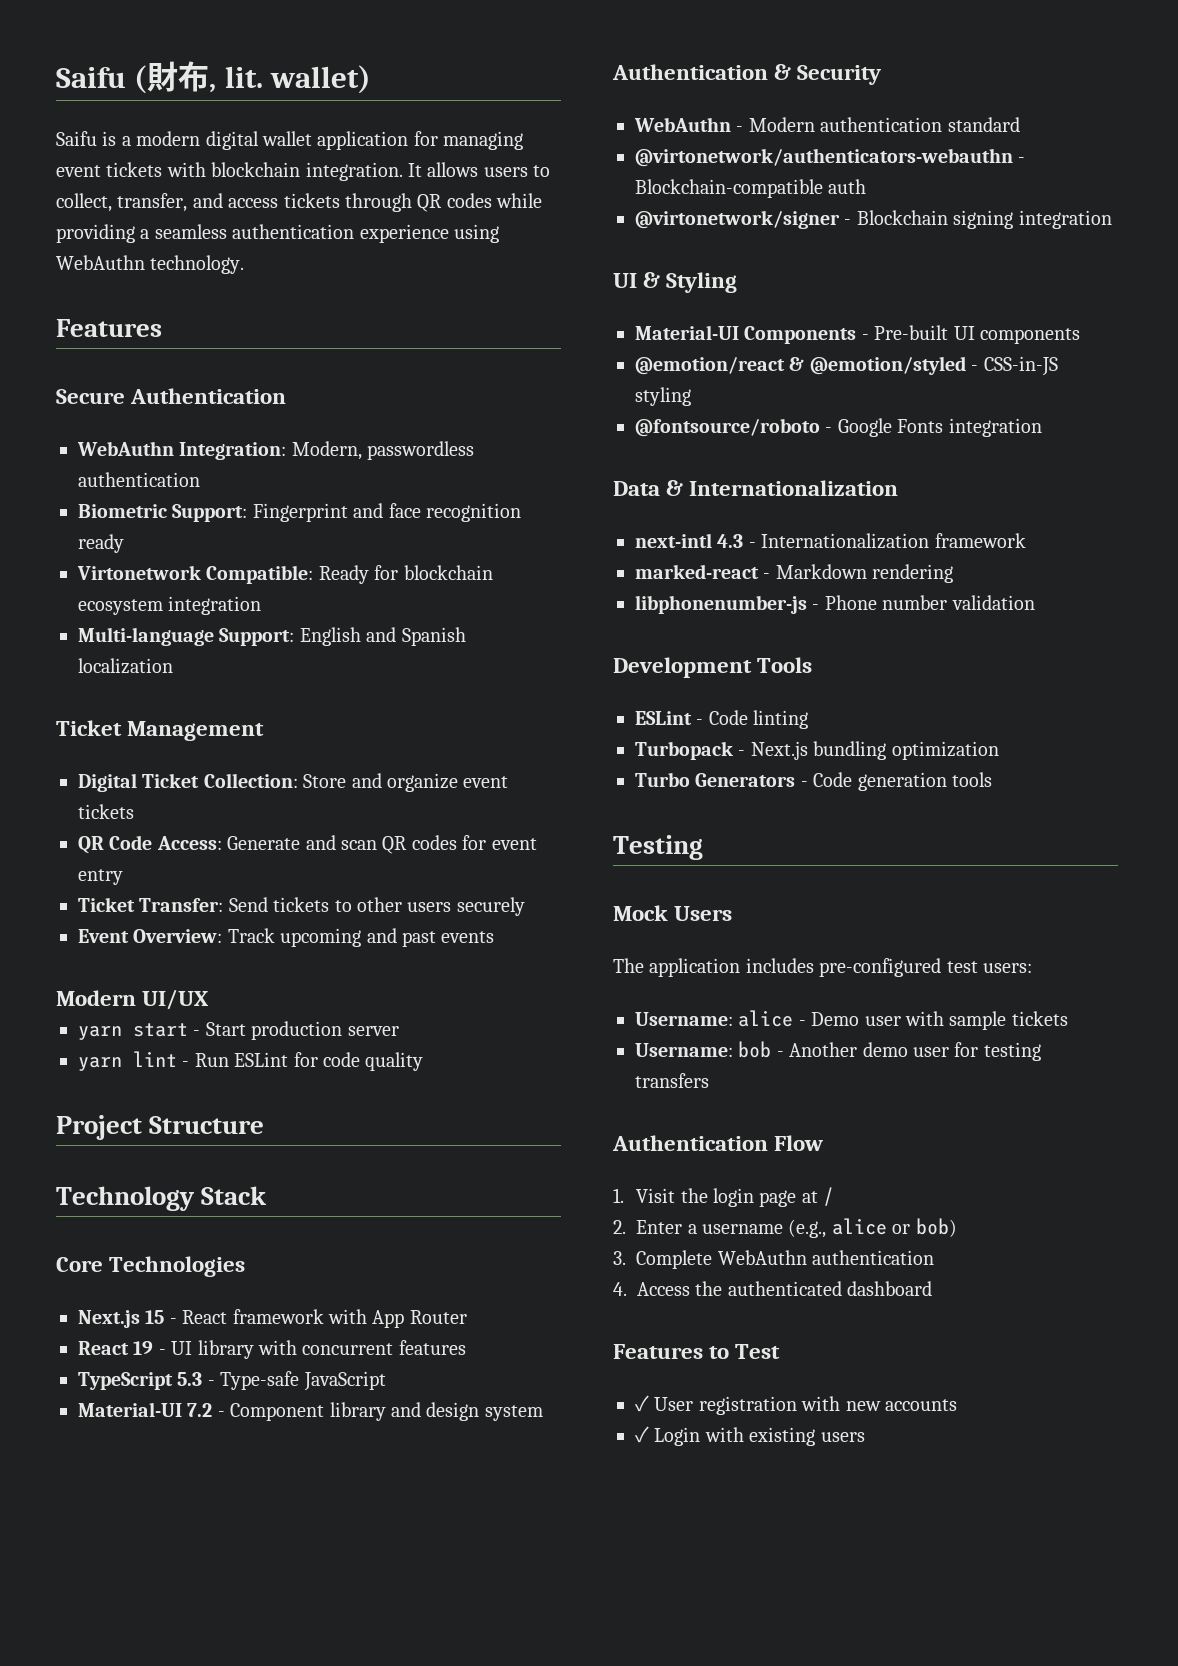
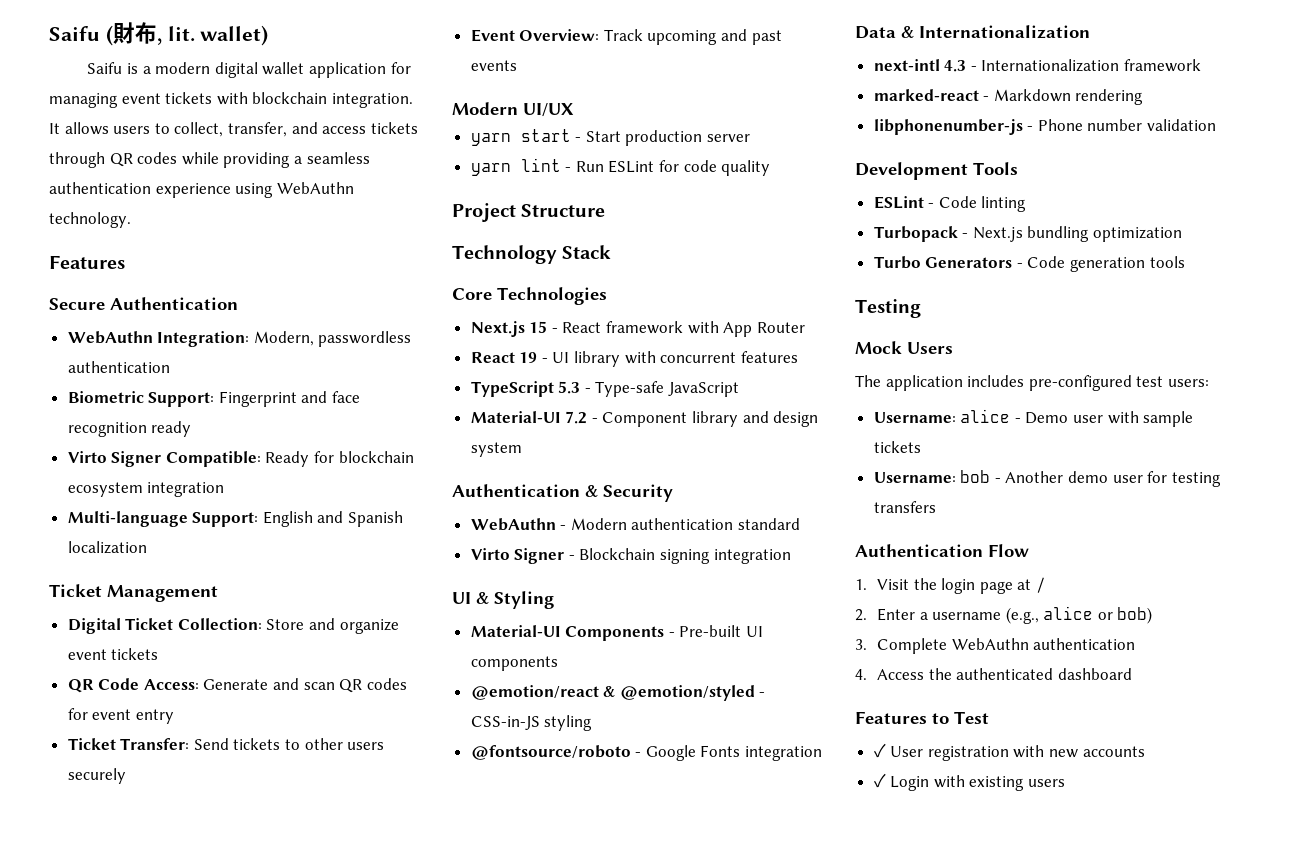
- Virtonetwork Compatible: Ready for blockchain ecosystem integration
+ Virto Signer Compatible: Ready for blockchain ecosystem integration
- @virtonetwork/authenticators-webauthn - Blockchain-compatible auth
- @virtonetwork/signer - Blockchain signing integration
+ Virto Signer - Blockchain signing integration

